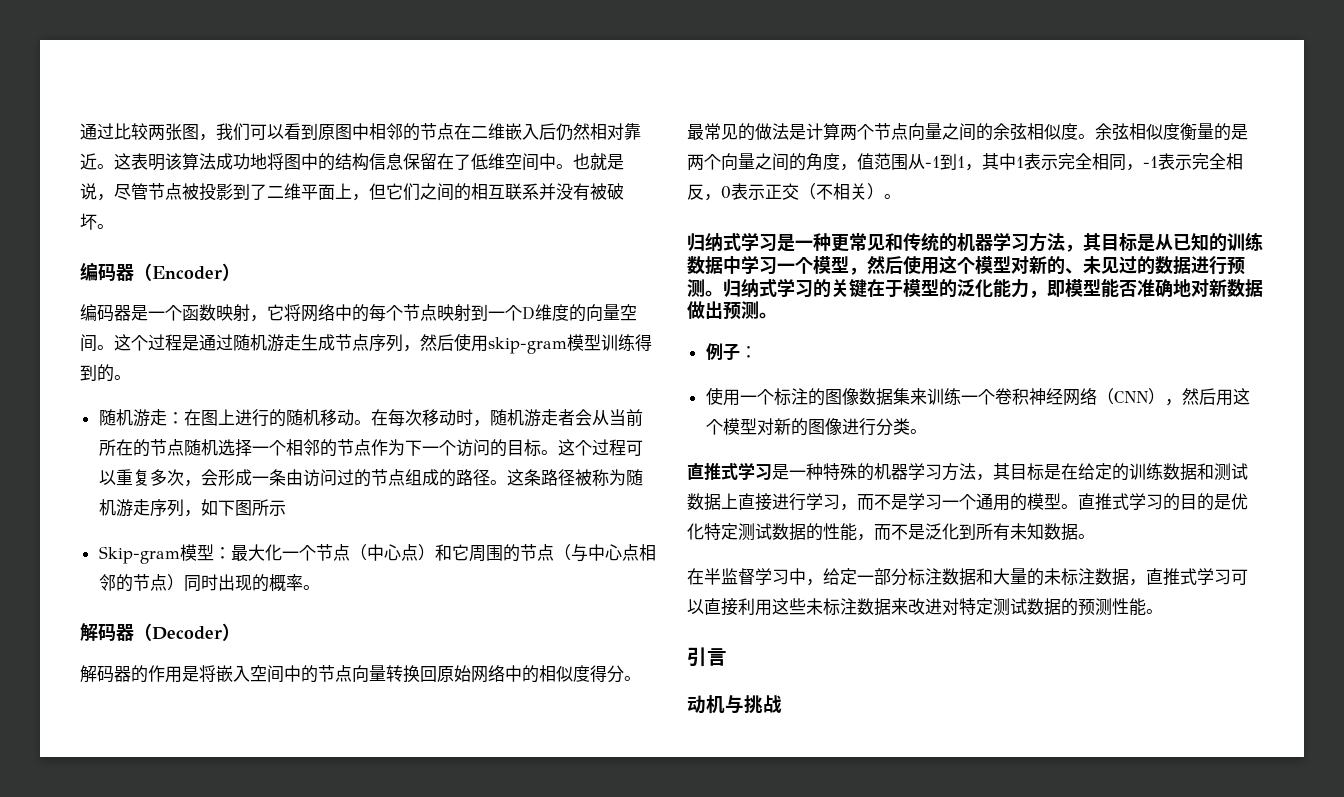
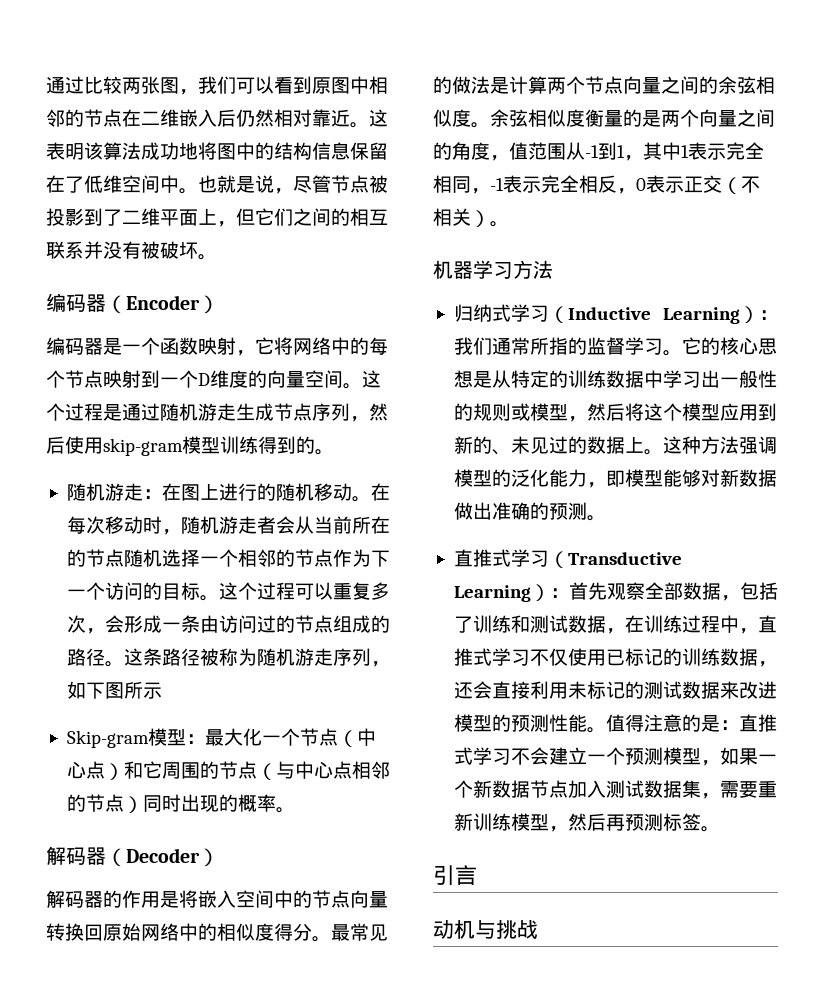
- 归纳式学习是一种更常见和传统的机器学习方法，其目标是从已知的训练数据中学习一个模型，然后使用这个模型对新的、未见过的数据进行预测。归纳式学习的关键在于模型的泛化能力，即模型能否准确地对新数据做出预测。
+ 机器学习方法
+ 归纳式学习（Inductive Learning）：我们通常所指的监督学习。它的核心思想是从特定的训练数据中学习出一般性的规则或模型，然后将这个模型应用到新的、未见过的数据上。这种方法强调模型的泛化能力，即模型能够对新数据做出准确的预测。
- 例子：
- 使用一个标注的图像数据集来训练一个卷积神经网络（CNN），然后用这个模型对新的图像进行分类。
- 直推式学习是一种特殊的机器学习方法，其目标是在给定的训练数据和测试数据上直接进行学习，而不是学习一个通用的模型。直推式学习的目的是优化特定测试数据的性能，而不是泛化到所有未知数据。
- 在半监督学习中，给定一部分标注数据和大量的未标注数据，直推式学习可以直接利用这些未标注数据来改进对特定测试数据的预测性能。
+ 直推式学习（Transductive Learning）：首先观察全部数据，包括了训练和测试数据，在训练过程中，直推式学习不仅使用已标记的训练数据，还会直接利用未标记的测试数据来改进模型的预测性能。值得注意的是：直推式学习不会建立一个预测模型，如果一个新数据节点加入测试数据集，需要重新训练模型，然后再预测标签。

